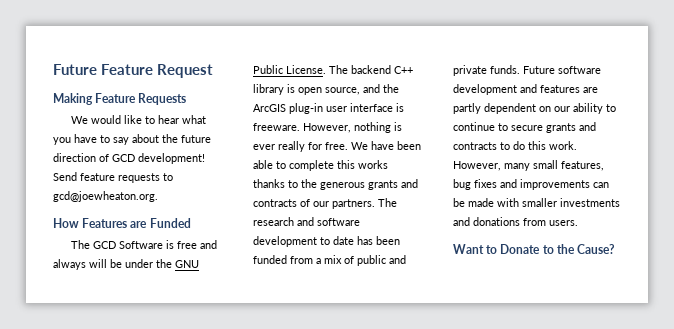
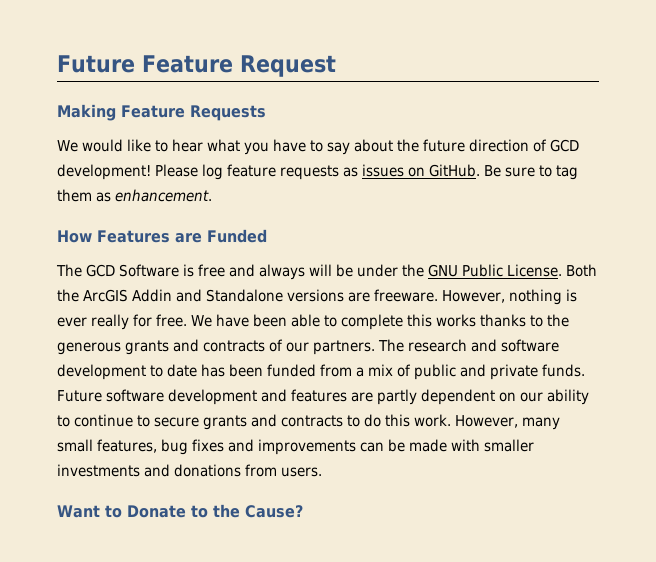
- Send feature requests to gcd@joewheaton.org.
+ Please log feature requests as issues on GitHub. Be sure to tag them as enhancement.
- The backend C++ library is open source, and the ArcGIS plug-in user interface is freeware.
+ Both the ArcGIS Addin and Standalone versions are freeware.

